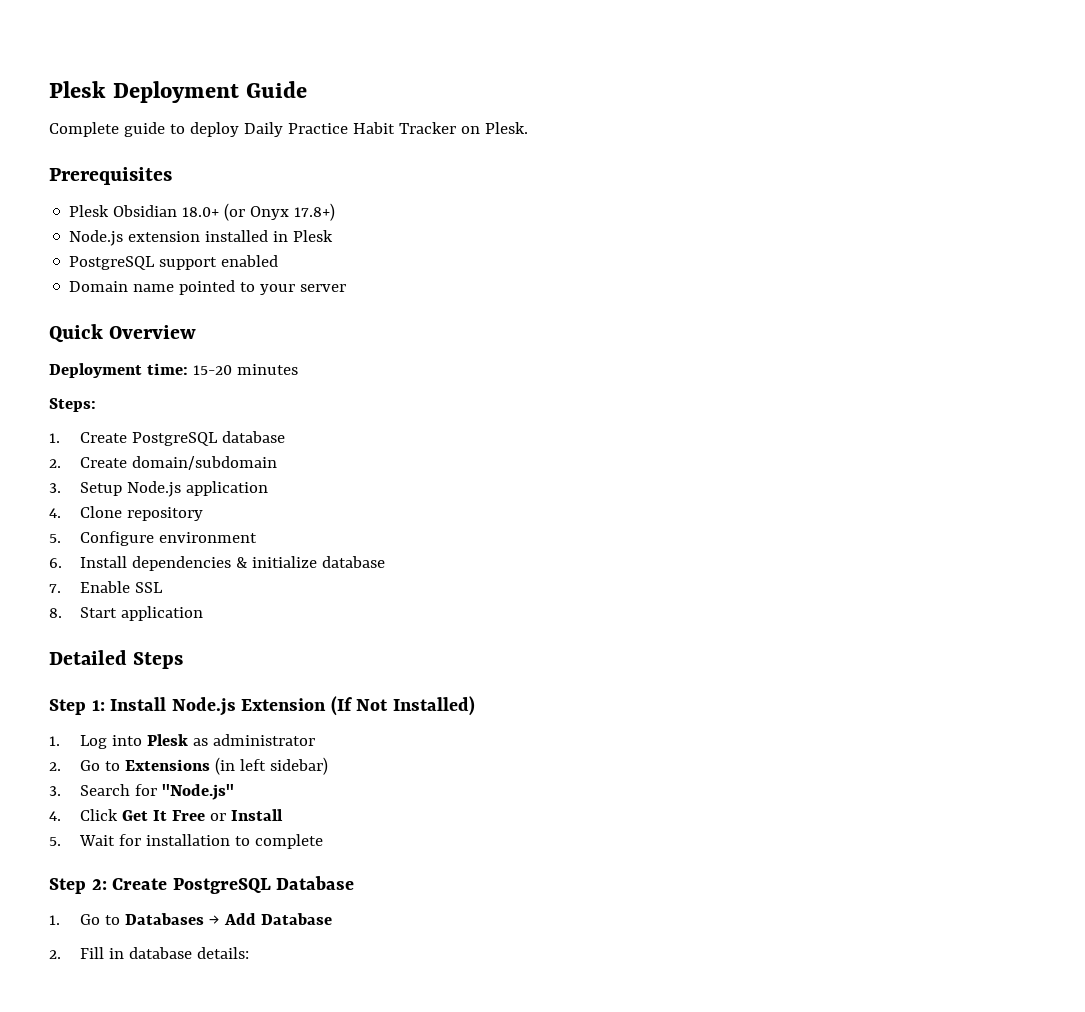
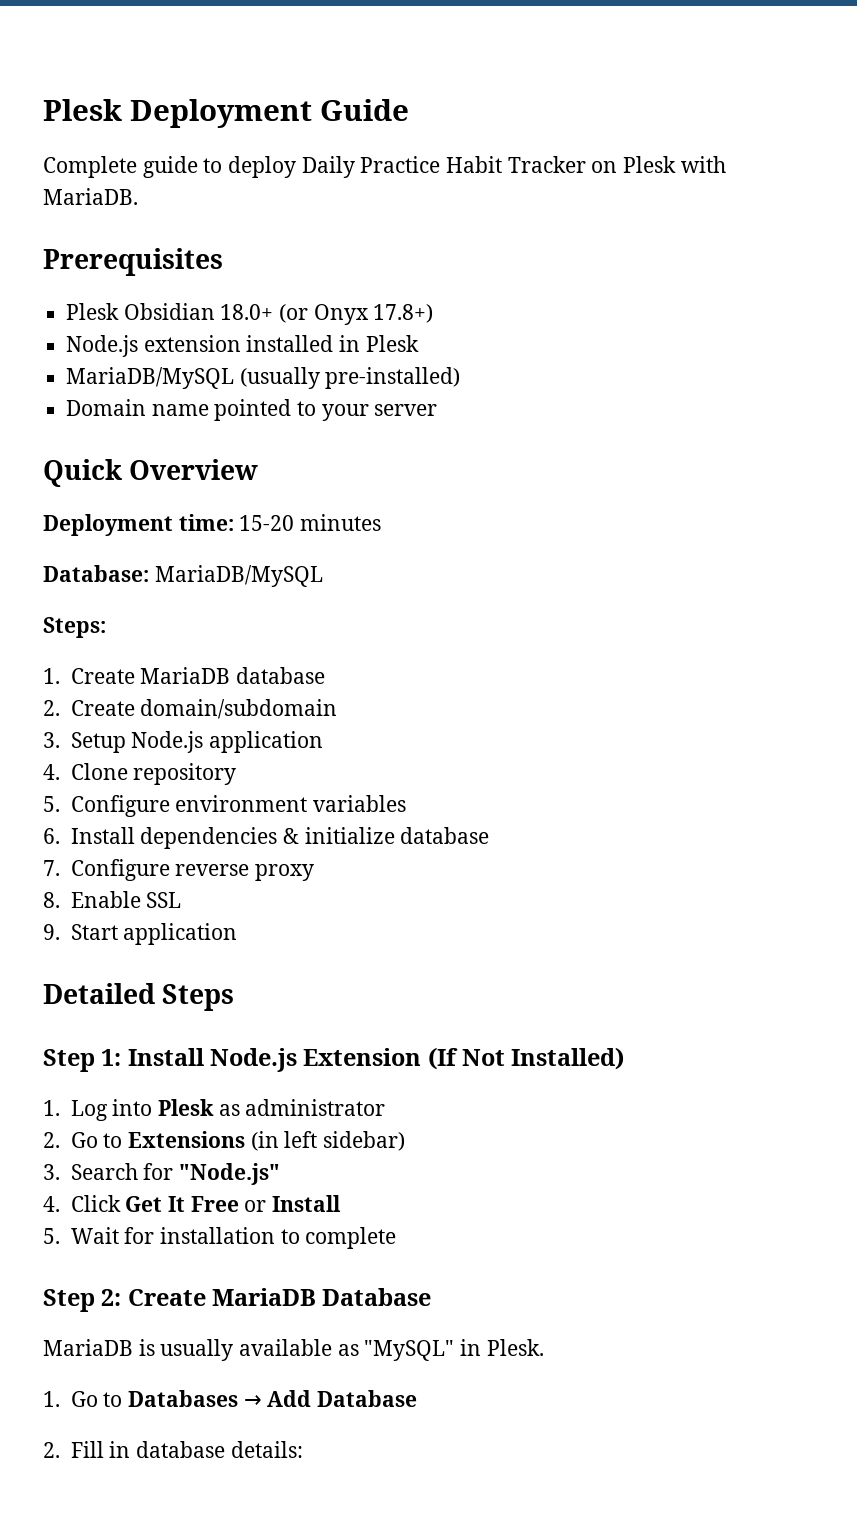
- Complete guide to deploy Daily Practice Habit Tracker on Plesk.
+ Complete guide to deploy Daily Practice Habit Tracker on Plesk with MariaDB.
- PostgreSQL support enabled
+ MariaDB/MySQL (usually pre-installed)
+ Database: MariaDB/MySQL
- 1. Create PostgreSQL database
+ 1. Create MariaDB database
- 5. Configure environment
+ 5. Configure environment variables
- 7. Enable SSL
+ 7. Configure reverse proxy
+ 8. Enable SSL
- 8. Start application
+ 9. Start application
- Step 2: Create PostgreSQL Database
+ Step 2: Create MariaDB Database
+ MariaDB is usually available as "MySQL" in Plesk.

